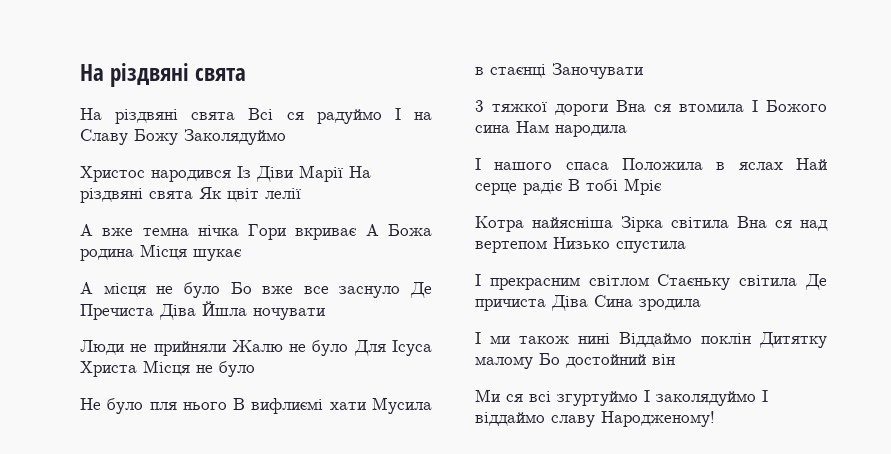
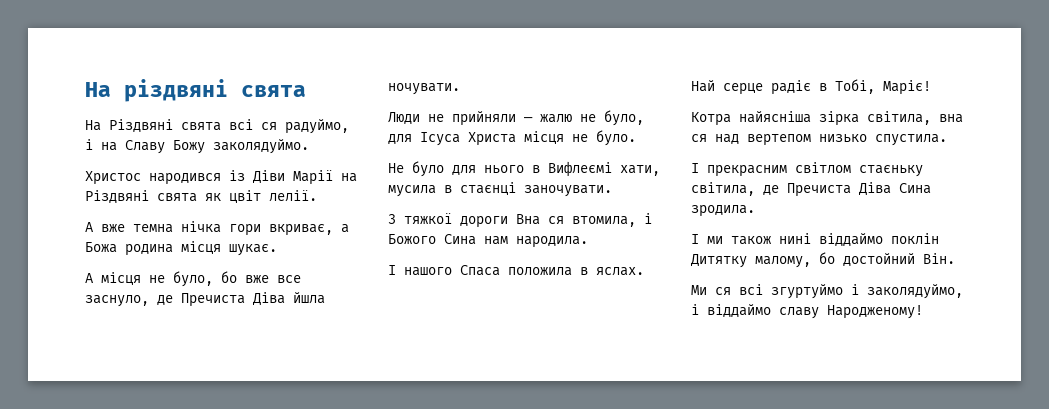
- На різдвяні свята Всі ся радуймо І на Славу Божу Заколядуймо
+ На Різдвяні свята всі ся радуймо, і на Славу Божу заколядуймо.
- Христос народився Із Діви Марії На різдвяні свята Як цвіт лелії
- А вже темна нічка Гори вкриває А Божа родина Місця шукає
- А місця не було Бо вже все заснуло Де Пречиста Діва Йшла ночувати
- Люди не прийняли Жалю не було Для Ісуса Христа Місця не було
- Не було пля нього В вифлиємі хати Мусила в стаєнці Заночувати
+ Христос народився із Діви Марії на Різдвяні свята як цвіт лелії.
+ А вже темна нічка гори вкриває, а Божа родина місця шукає.
+ А місця не було, бо вже все заснуло, де Пречиста Діва йшла ночувати.
+ Люди не прийняли — жалю не було, для Ісуса Христа місця не було.
+ Не було для нього в Вифлeємі хати, мусила в стаєнці заночувати.
- 3 тяжкої дороги Вна ся втомила І Божого сина Нам народила
- І нашого спаса Положила в яслах Най серце радіє В тобі Мріє
+ 3 тяжкої дороги Вна ся втомила, і Божого Сина нам народила.
+ І нашого Спаса положила в яслах. Най серце радіє в Тобі, Маріє!
- Котра найясніша Зірка світила Вна ся над вертепом Низько спустила
+ Котра найясніша зірка світила, вна ся над вертепом низько спустила.
- I прекрасним світлом Стаєньку світила Де причиста Діва Сина зродила
+ I прекрасним світлом стаєньку світила, де Пречиста Діва Сина зродила.
- І ми також нині Віддаймо поклін Дитятку малому Бо достойний він
+ І ми також нині віддаймо поклін Дитятку малому, бо достойний Він.
- Ми ся всі згуртуймо І заколядуймо І віддаймо славу Народженому!
+ Ми ся всі згуртуймо і заколядуймо, і віддаймо славу Народженому!

